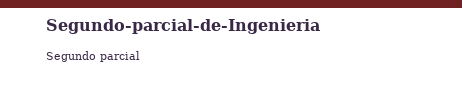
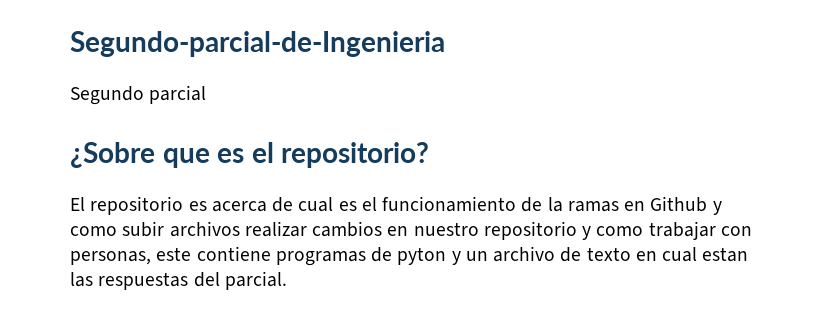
+ ¿Sobre que es el repositorio?
+ El repositorio es acerca de cual es el funcionamiento de la ramas en Github y como subir archivos realizar cambios en nuestro repositorio y como trabajar con personas, este contiene programas de pyton y un archivo de texto en cual estan las respuestas del parcial.

